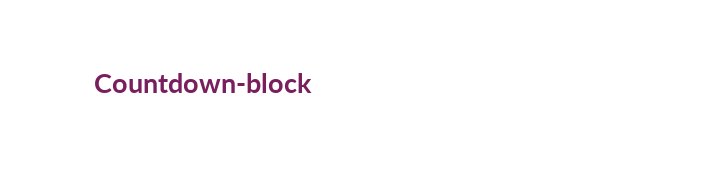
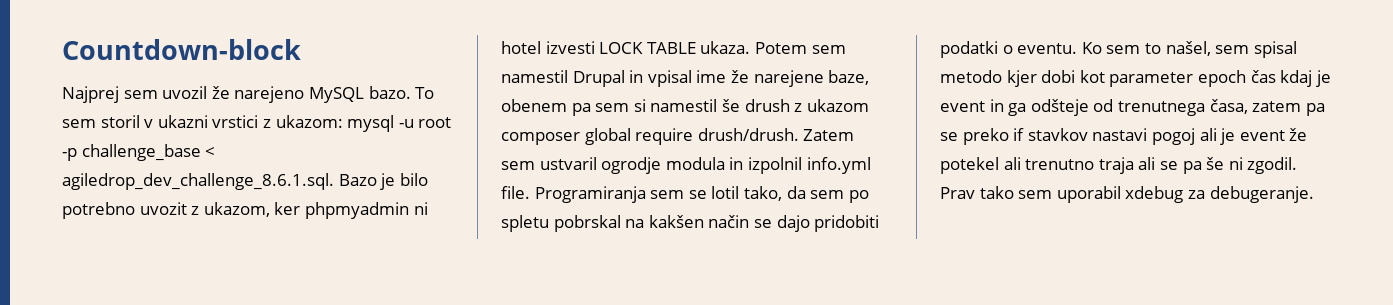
+ Najprej sem uvozil že narejeno MySQL bazo. To sem storil v ukazni vrstici z ukazom: mysql -u root -p challenge_base < agiledrop_dev_challenge_8.6.1.sql. Bazo je bilo potrebno uvozit z ukazom, ker phpmyadmin ni hotel izvesti LOCK TABLE ukaza. Potem sem namestil Drupal in vpisal ime že narejene baze, obenem pa sem si namestil še drush z ukazom composer global require drush/drush. Zatem sem ustvaril ogrodje modula in izpolnil info.yml file. Programiranja sem se lotil tako, da sem po spletu pobrskal na kakšen način se dajo pridobiti podatki o eventu. Ko sem to našel, sem spisal metodo kjer dobi kot parameter epoch čas kdaj je event in ga odšteje od trenutnega časa, zatem pa se preko if stavkov nastavi pogoj ali je event že potekel ali trenutno traja ali se pa še ni zgodil. Prav tako sem uporabil xdebug za debugeranje.

